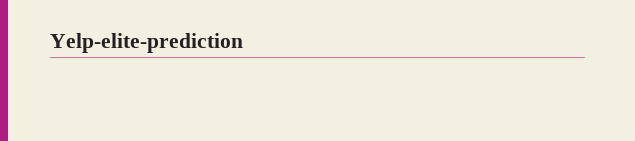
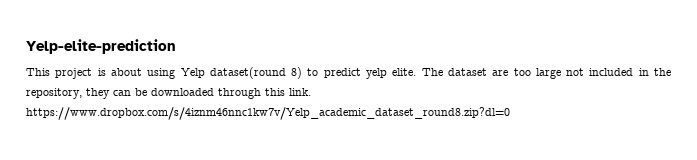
+ This project is about using Yelp dataset(round 8) to predict yelp elite. The dataset are too large not included in the repository, they can be downloaded through this link. https://www.dropbox.com/s/4iznm46nnc1kw7v/Yelp_academic_dataset_round8.zip?dl=0

